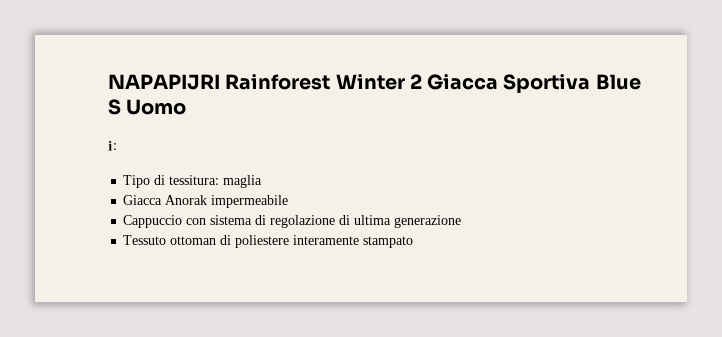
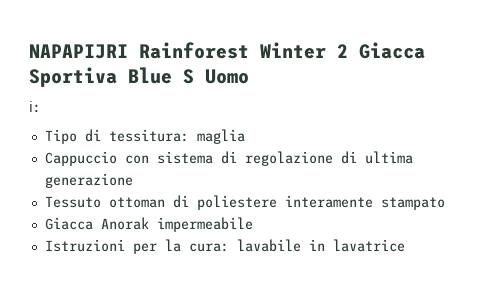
- Giacca Anorak impermeabile
+ Giacca Anorak impermeabile
+ Istruzioni per la cura: lavabile in lavatrice

